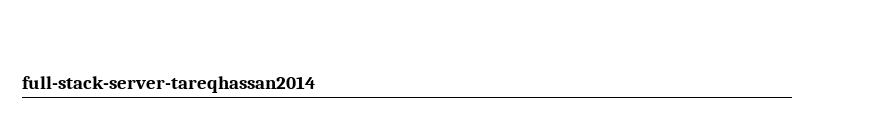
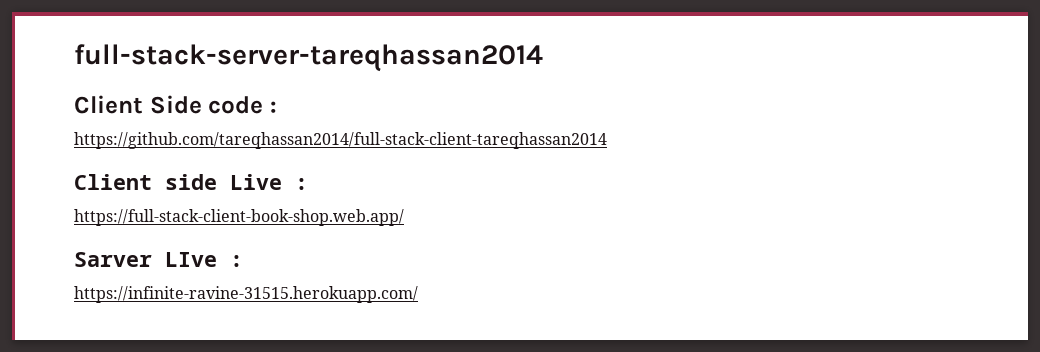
+ Client Side code :
+ https://github.com/tareqhassan2014/full-stack-client-tareqhassan2014
+ Client side Live :
+ https://full-stack-client-book-shop.web.app/
+ Sarver LIve :
+ https://infinite-ravine-31515.herokuapp.com/

